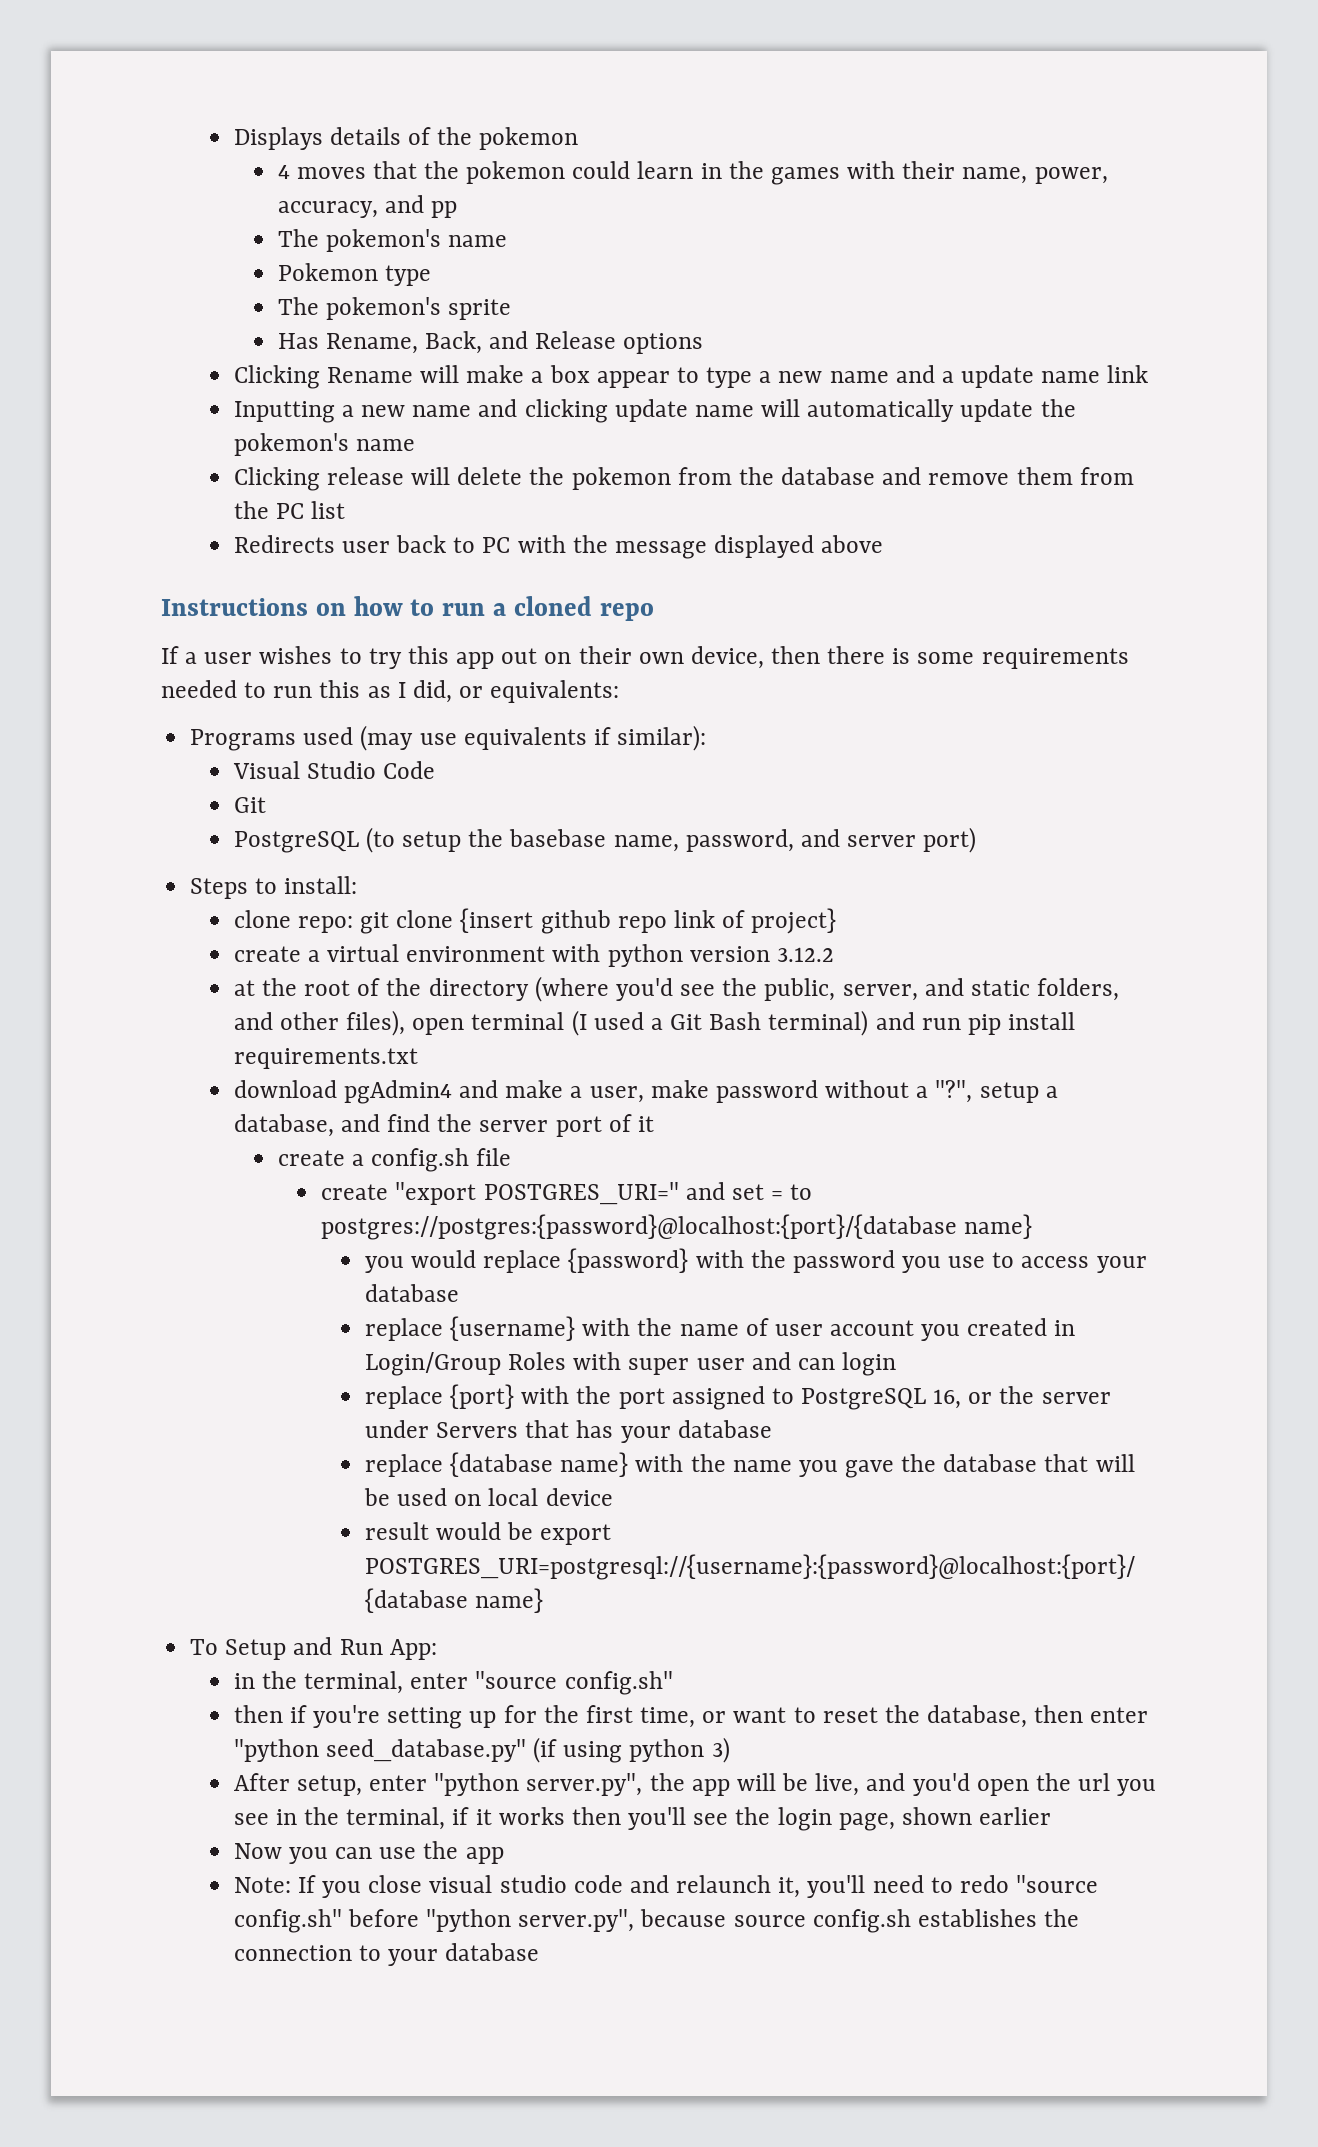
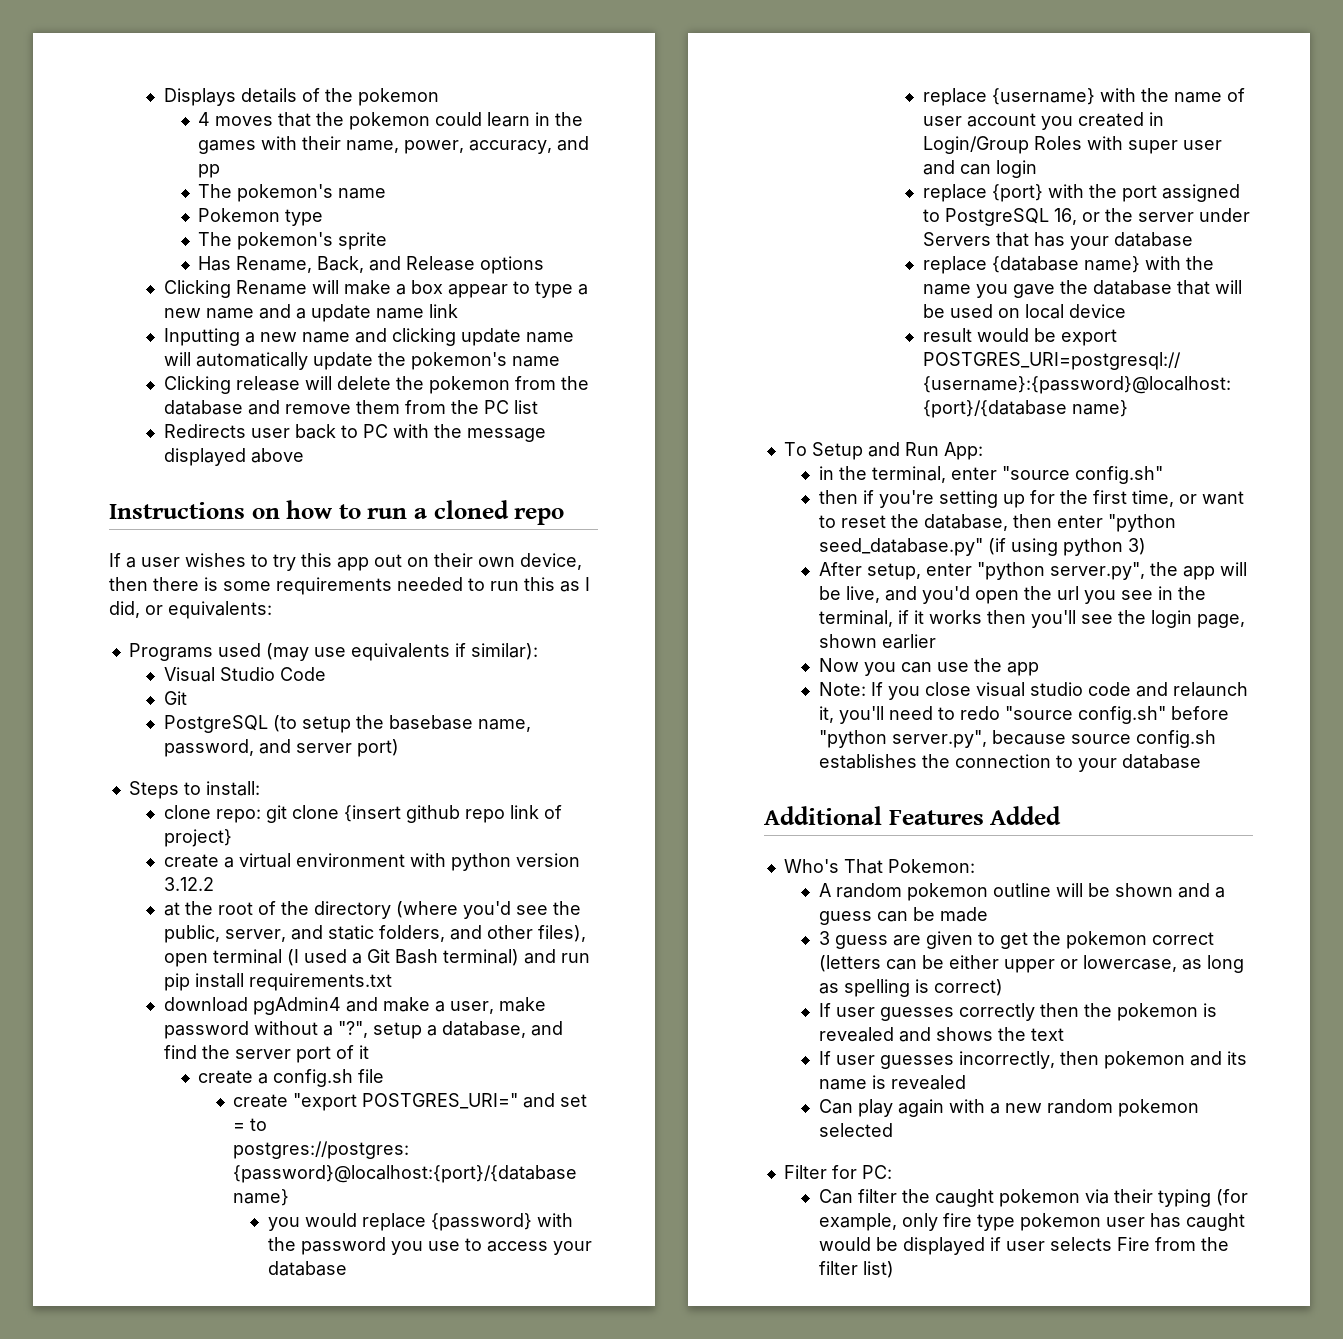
+ Additional Features Added
+ Who's That Pokemon:
+ A random pokemon outline will be shown and a guess can be made
+ 3 guess are given to get the pokemon correct (letters can be either upper or lowercase, as long as spelling is correct)
+ If user guesses correctly then the pokemon is revealed and shows the text
+ If user guesses incorrectly, then pokemon and its name is revealed
+ Can play again with a new random pokemon selected
+ Filter for PC:
+ Can filter the caught pokemon via their typing (for example, only fire type pokemon user has caught would be displayed if user selects Fire from the filter list)

